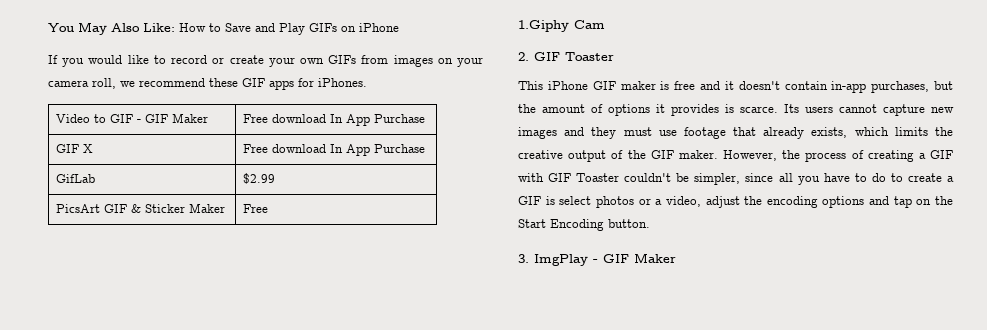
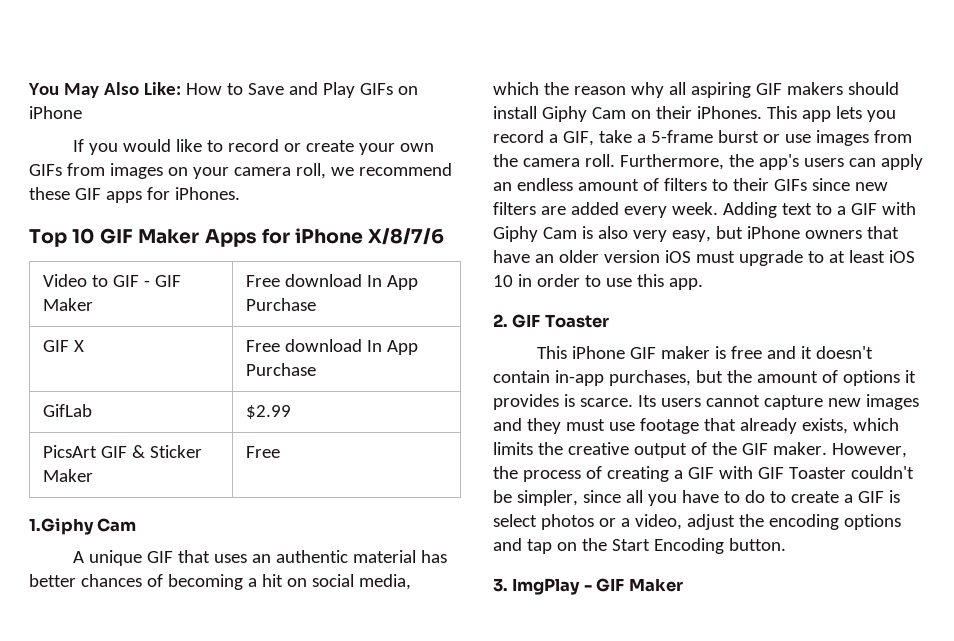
+ Top 10 GIF Maker Apps for iPhone X/8/7/6
+ A unique GIF that uses an authentic material has better chances of becoming a hit on social media, which the reason why all aspiring GIF makers should install Giphy Cam on their iPhones. This app lets you record a GIF, take a 5-frame burst or use images from the camera roll. Furthermore, the app's users can apply an endless amount of filters to their GIFs since new filters are added every week. Adding text to a GIF with Giphy Cam is also very easy, but iPhone owners that have an older version iOS must upgrade to at least iOS 10 in order to use this app.

